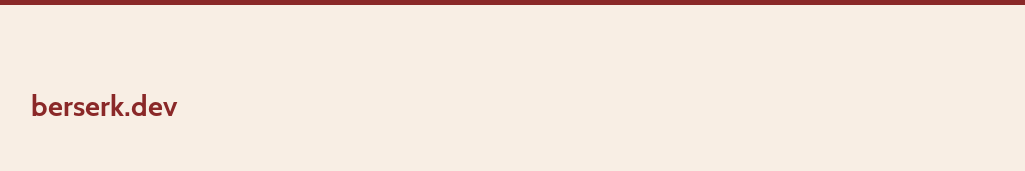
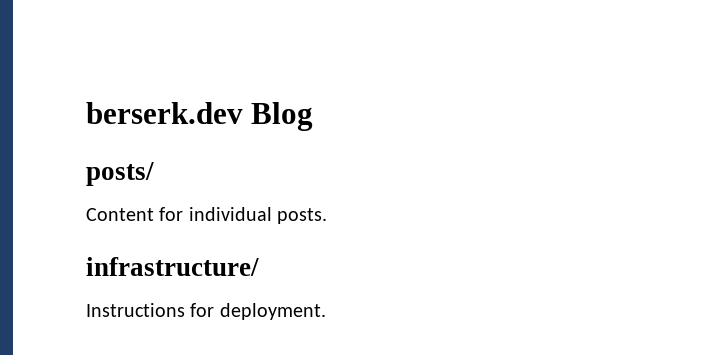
- berserk.dev
+ berserk.dev Blog
+ posts/
+ Content for individual posts.
+ infrastructure/
+ Instructions for deployment.

